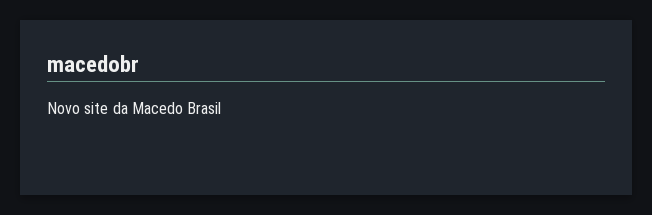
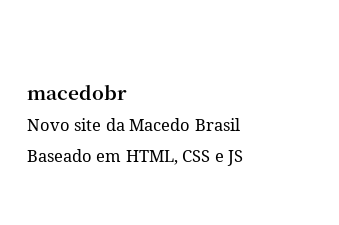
+ Baseado em HTML, CSS e JS

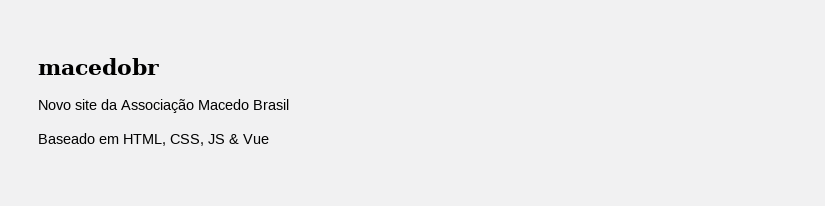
- Novo site da Macedo Brasil
+ Novo site da Associação Macedo Brasil
- Baseado em HTML, CSS e JS
+ Baseado em HTML, CSS, JS & Vue

